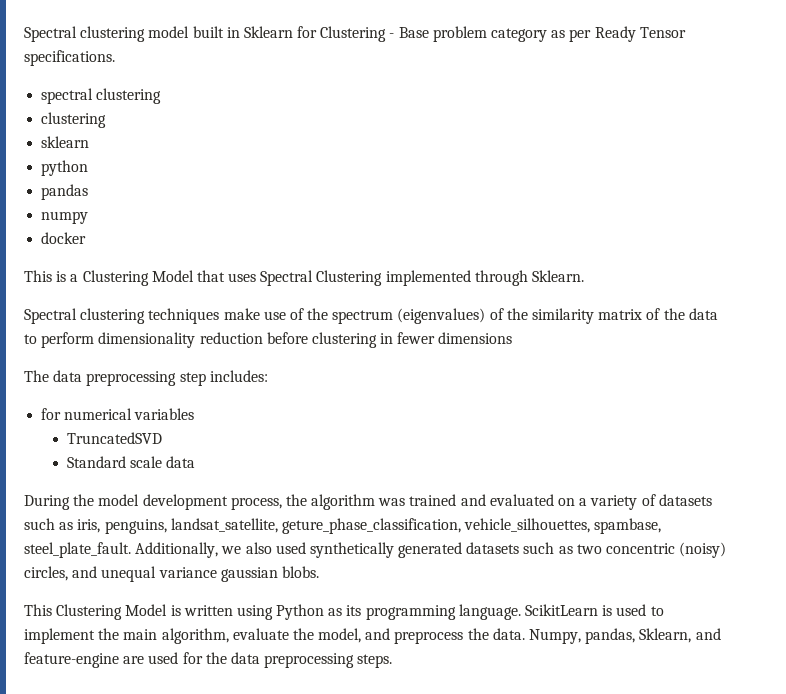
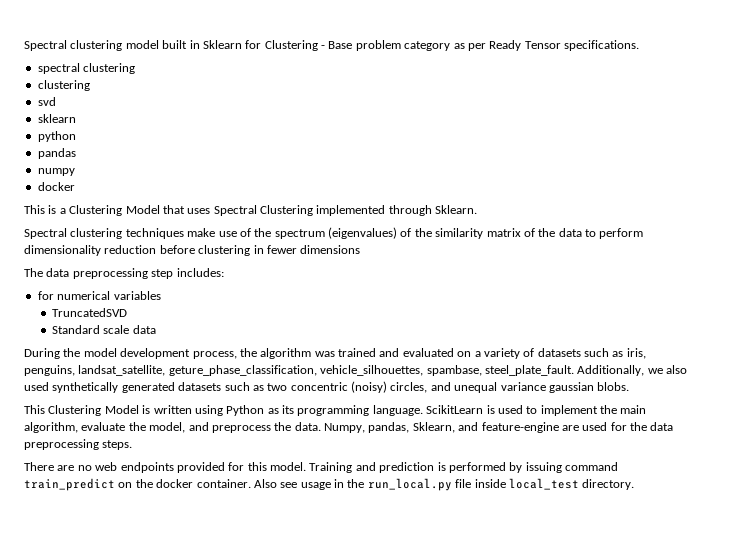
+ svd
+ There are no web endpoints provided for this model. Training and prediction is performed by issuing command train_predict on the docker container. Also see usage in the run_local.py file inside local_test directory.

